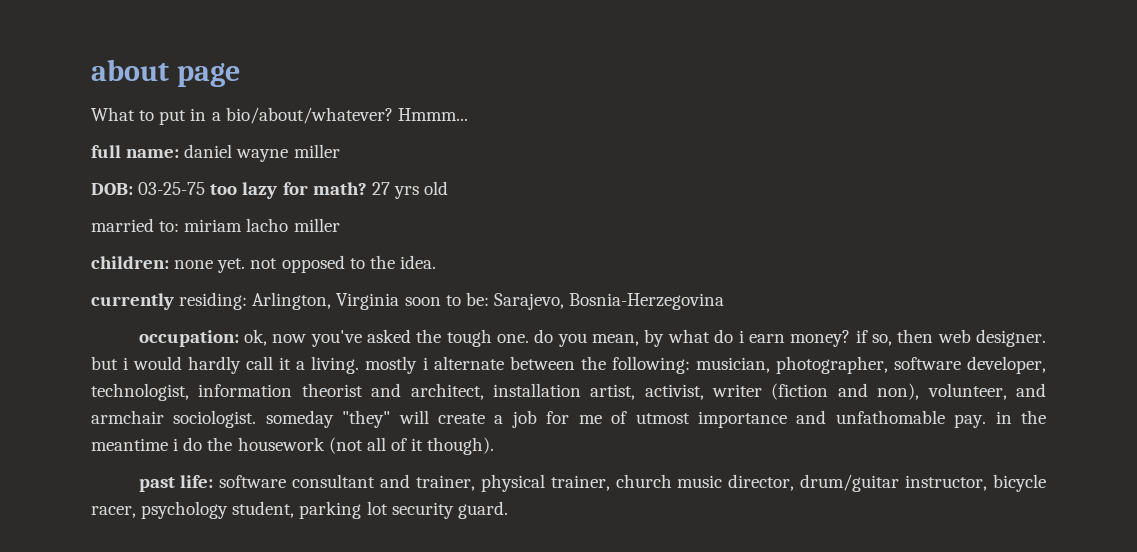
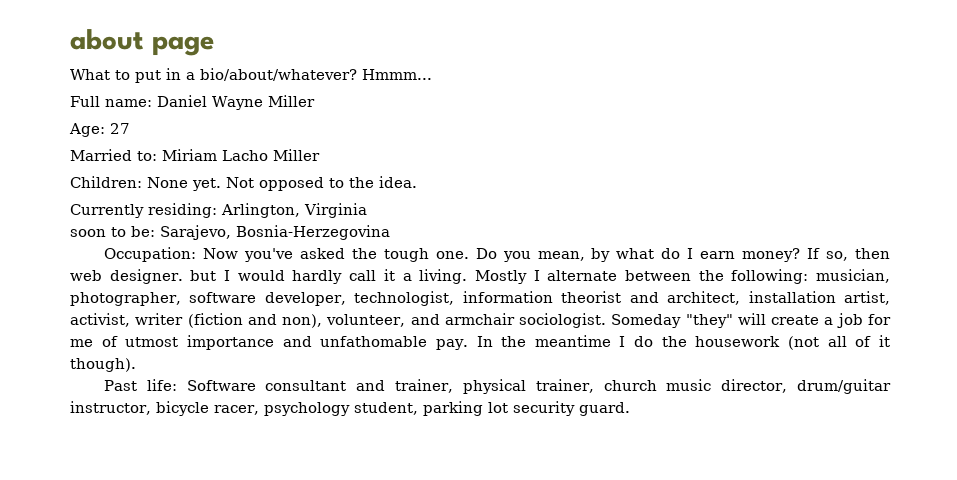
- full name: daniel wayne miller
- DOB: 03-25-75 too lazy for math? 27 yrs old
- married to: miriam lacho miller
- children: none yet. not opposed to the idea.
+ Full name: Daniel Wayne Miller
+ Age: 27
+ Married to: Miriam Lacho Miller
+ Children: None yet. Not opposed to the idea.
- currently residing: Arlington, Virginia soon to be: Sarajevo, Bosnia-Herzegovina
+ Currently residing: Arlington, Virginia
+ soon to be: Sarajevo, Bosnia-Herzegovina
- occupation: ok, now you've asked the tough one. do you mean, by what do i earn money? if so, then web designer. but i would hardly call it a living. mostly i alternate between the following:
+ Occupation: Now you've asked the tough one. Do you mean, by what do I earn money? If so, then web designer. but I would hardly call it a living. Mostly I alternate between the following:
- musician, photographer, software developer, technologist, information theorist and architect, installation artist, activist, writer (fiction and non), volunteer, and armchair sociologist. someday "they" will create a job for me of utmost importance and unfathomable pay. in the meantime i do the housework (not all of it though).
+ musician, photographer, software developer, technologist, information theorist and architect, installation artist, activist, writer (fiction and non), volunteer, and armchair sociologist. Someday "they" will create a job for me of utmost importance and unfathomable pay. In the meantime I do the housework (not all of it though).
- past life: software consultant and trainer, physical trainer, church music director, drum/guitar instructor, bicycle racer, psychology student, parking lot security guard.
+ Past life: Software consultant and trainer, physical trainer, church music director, drum/guitar instructor, bicycle racer, psychology student, parking lot security guard.

